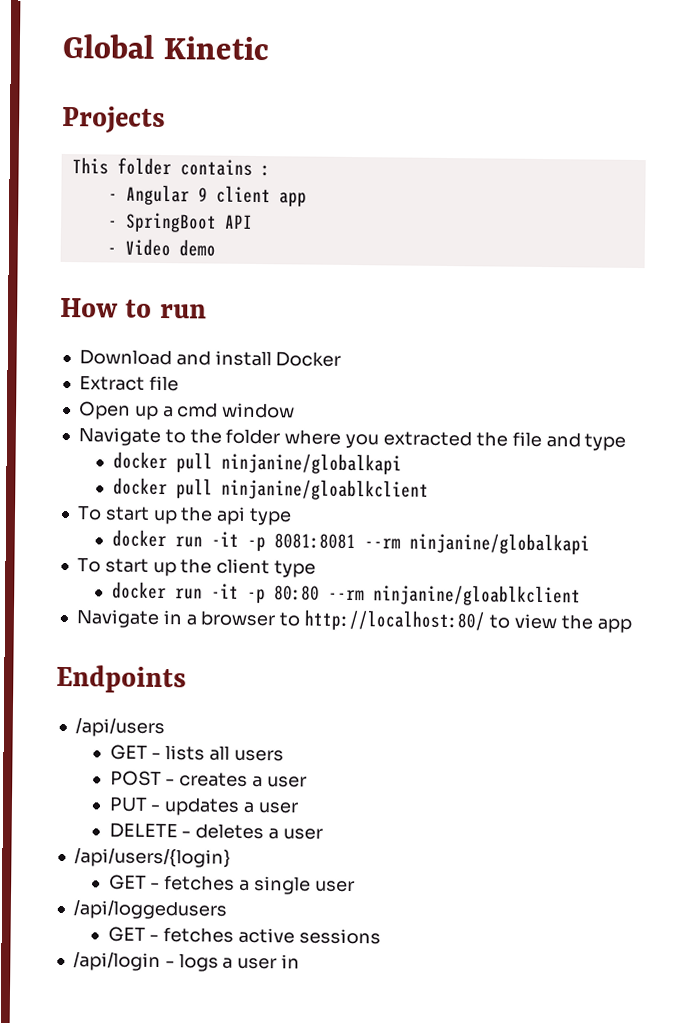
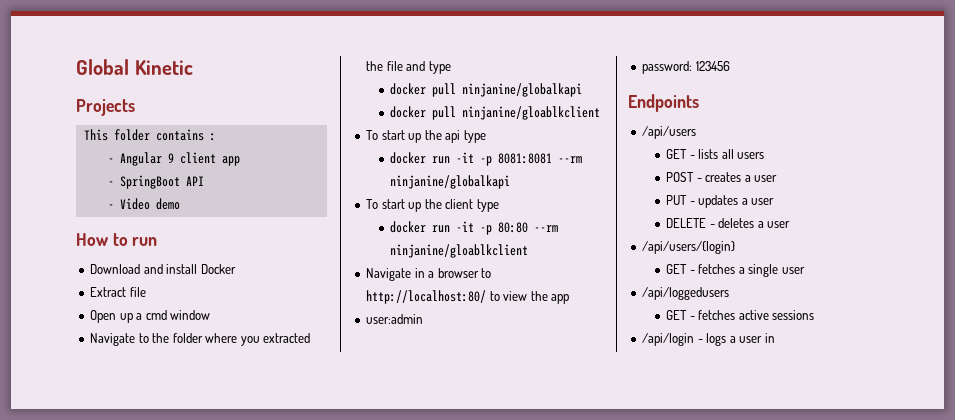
+ user:admin
+ password: 123456

